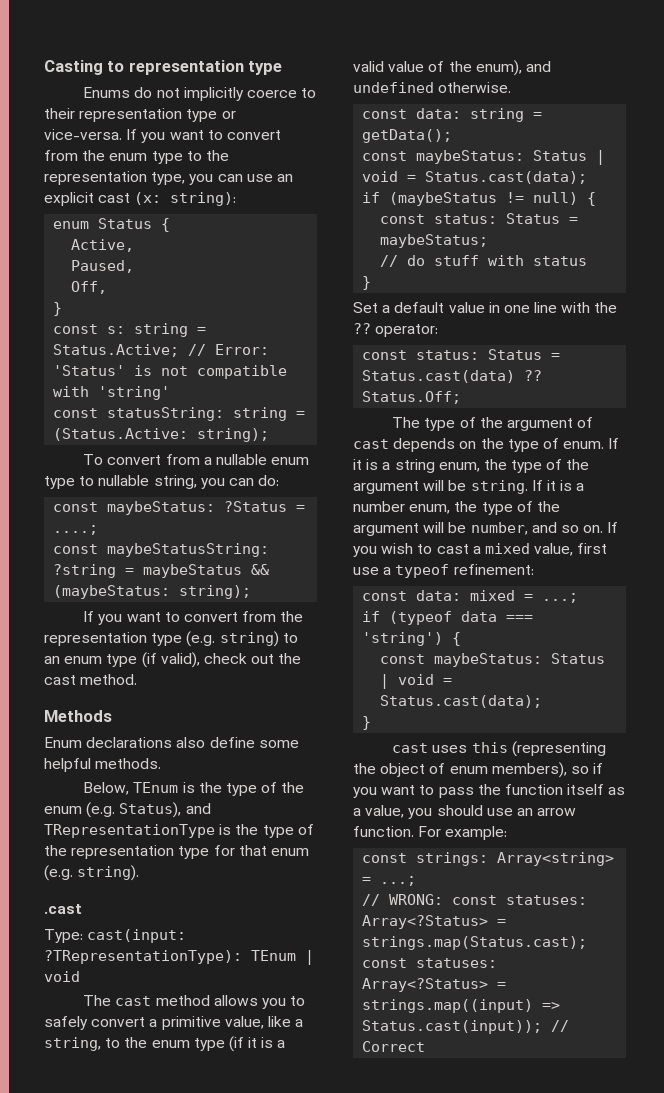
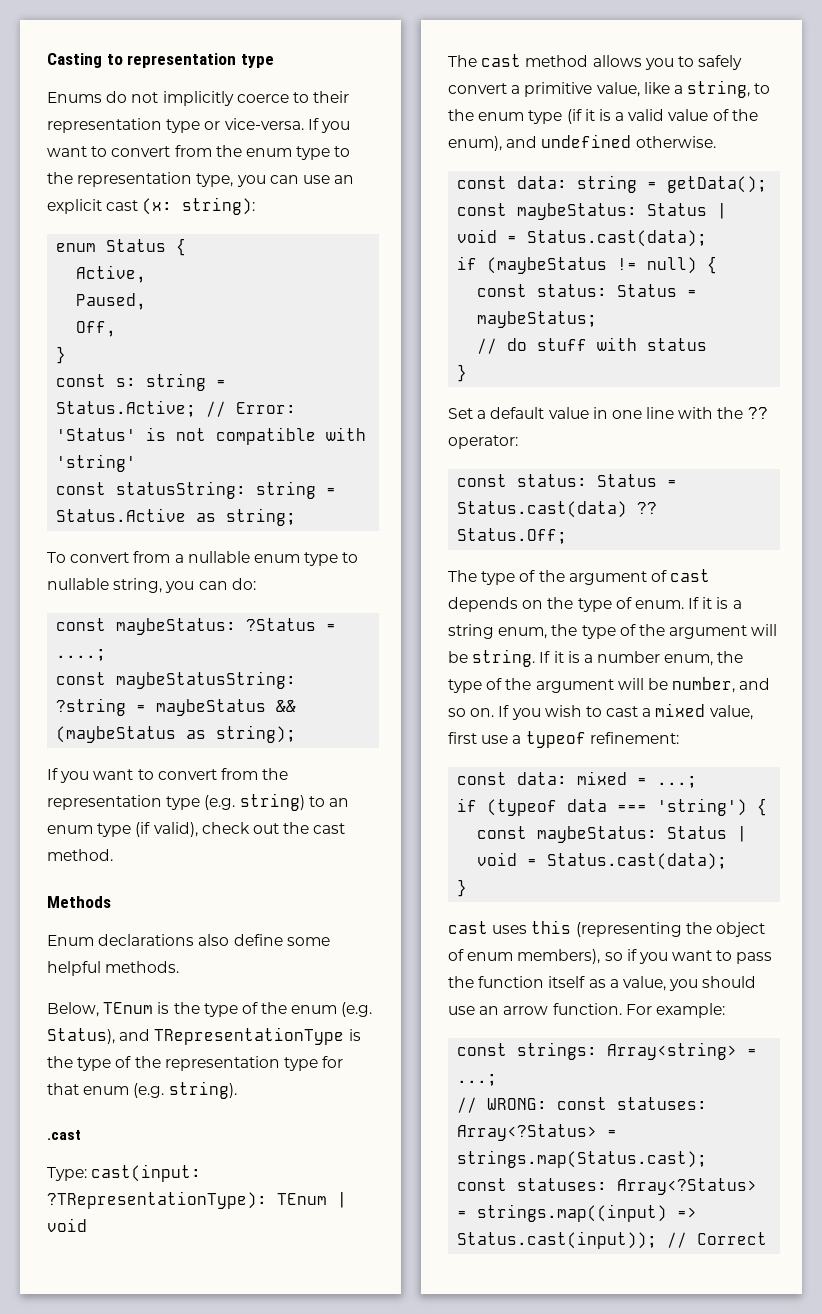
- const statusString: string = (Status.Active: string);
+ const statusString: string = Status.Active as string;
- const maybeStatusString: ?string = maybeStatus && (maybeStatus: string);
+ const maybeStatusString: ?string = maybeStatus && (maybeStatus as string);

